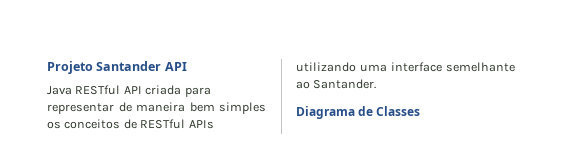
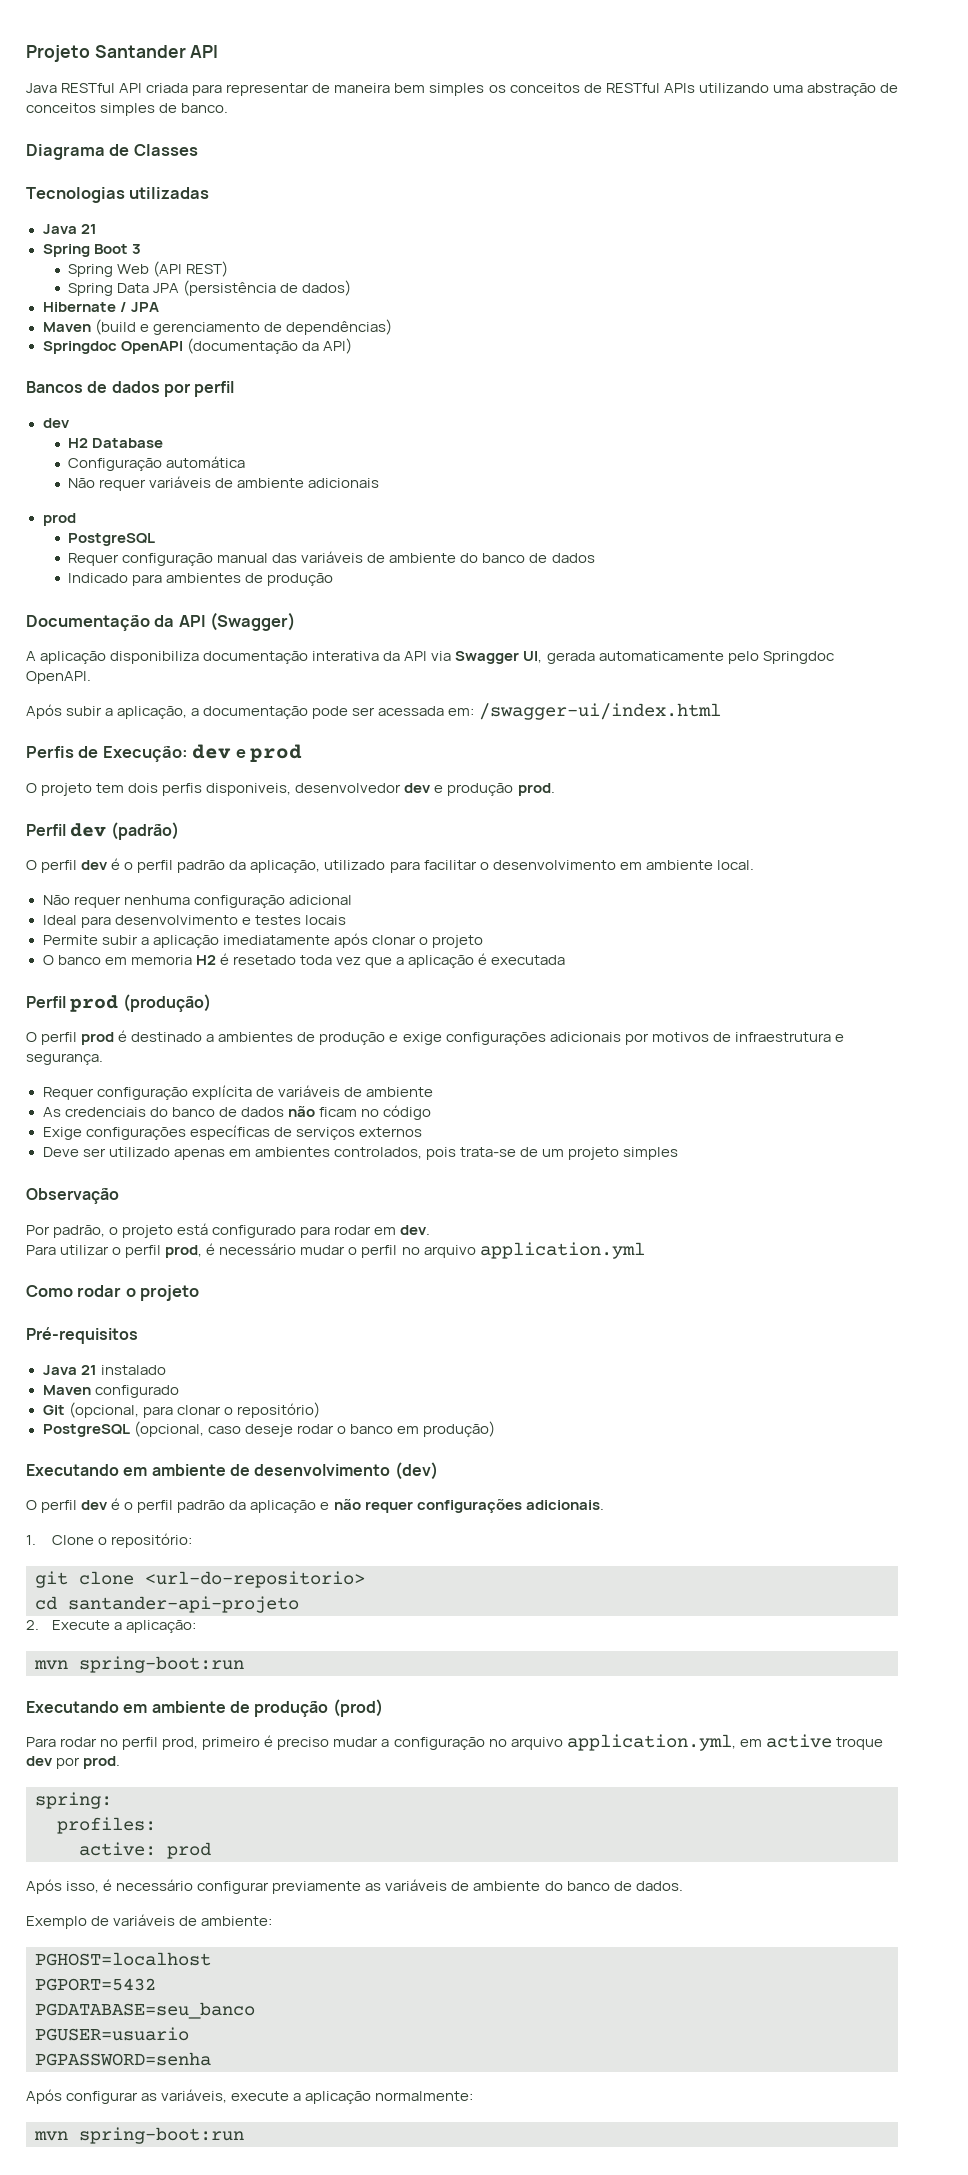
- Java RESTful API criada para representar de maneira bem simples os conceitos de RESTful APIs utilizando uma interface semelhante ao Santander.
+ Java RESTful API criada para representar de maneira bem simples os conceitos de RESTful APIs utilizando uma abstração de conceitos simples de banco.
  Diagrama de Classes
+ Tecnologias utilizadas
+ Java 21
+ Spring Boot 3
+ Spring Web (API REST)
+ Spring Data JPA (persistência de dados)
+ Hibernate / JPA
+ Maven (build e gerenciamento de dependências)
+ Springdoc OpenAPI (documentação da API)
+ Bancos de dados por perfil
+ dev
+ H2 Database
+ Configuração automática
+ Não requer variáveis de ambiente adicionais
+ prod
+ PostgreSQL
+ Requer configuração manual das variáveis de ambiente do banco de dados
+ Indicado para ambientes de produção
+ Documentação da API (Swagger)
+ A aplicação disponibiliza documentação interativa da API via Swagger UI, gerada automaticamente pelo Springdoc OpenAPI.
+ Após subir a aplicação, a documentação pode ser acessada em: /swagger-ui/index.html
+ Perfis de Execução: dev e prod
+ O projeto tem dois perfis disponiveis, desenvolvedor dev e produção prod.
+ Perfil dev (padrão)
+ O perfil dev é o perfil padrão da aplicação, utilizado para facilitar o desenvolvimento em ambiente local.
+ Não requer nenhuma configuração adicional
+ Ideal para desenvolvimento e testes locais
+ Permite subir a aplicação imediatamente após clonar o projeto
+ O banco em memoria H2 é resetado toda vez que a aplicação é executada
+ Perfil prod (produção)
+ O perfil prod é destinado a ambientes de produção e exige configurações adicionais por motivos de infraestrutura e segurança.
+ Requer configuração explícita de variáveis de ambiente
+ As credenciais do banco de dados não ficam no código
+ Exige configurações específicas de serviços externos
+ Deve ser utilizado apenas em ambientes controlados, pois trata-se de um projeto simples
+ Observação
+ Por padrão, o projeto está configurado para rodar em dev.
+ Para utilizar o perfil prod, é necessário mudar o perfil no arquivo application.yml
+ Como rodar o projeto
+ Pré-requisitos
+ Java 21 instalado
+ Maven configurado
+ Git (opcional, para clonar o repositório)
+ PostgreSQL (opcional, caso deseje rodar o banco em produção)
+ Executando em ambiente de desenvolvimento (dev)
+ O perfil dev é o perfil padrão da aplicação e não requer configurações adicionais.
+ 1. Clone o repositório:
+ git clone <url-do-repositorio>
+ cd santander-api-projeto
+ 2. Execute a aplicação:
+ mvn spring-boot:run
+ Executando em ambiente de produção (prod)
+ Para rodar no perfil prod, primeiro é preciso mudar a configuração no arquivo application.yml, em active troque dev por prod.
+ spring:
+ profiles:
+ active: prod
+ Após isso, é necessário configurar previamente as variáveis de ambiente do banco de dados.
+ Exemplo de variáveis de ambiente:
+ PGHOST=localhost
+ PGPORT=5432
+ PGDATABASE=seu_banco
+ PGUSER=usuario
+ PGPASSWORD=senha
+ Após configurar as variáveis, execute a aplicação normalmente:
+ mvn spring-boot:run

